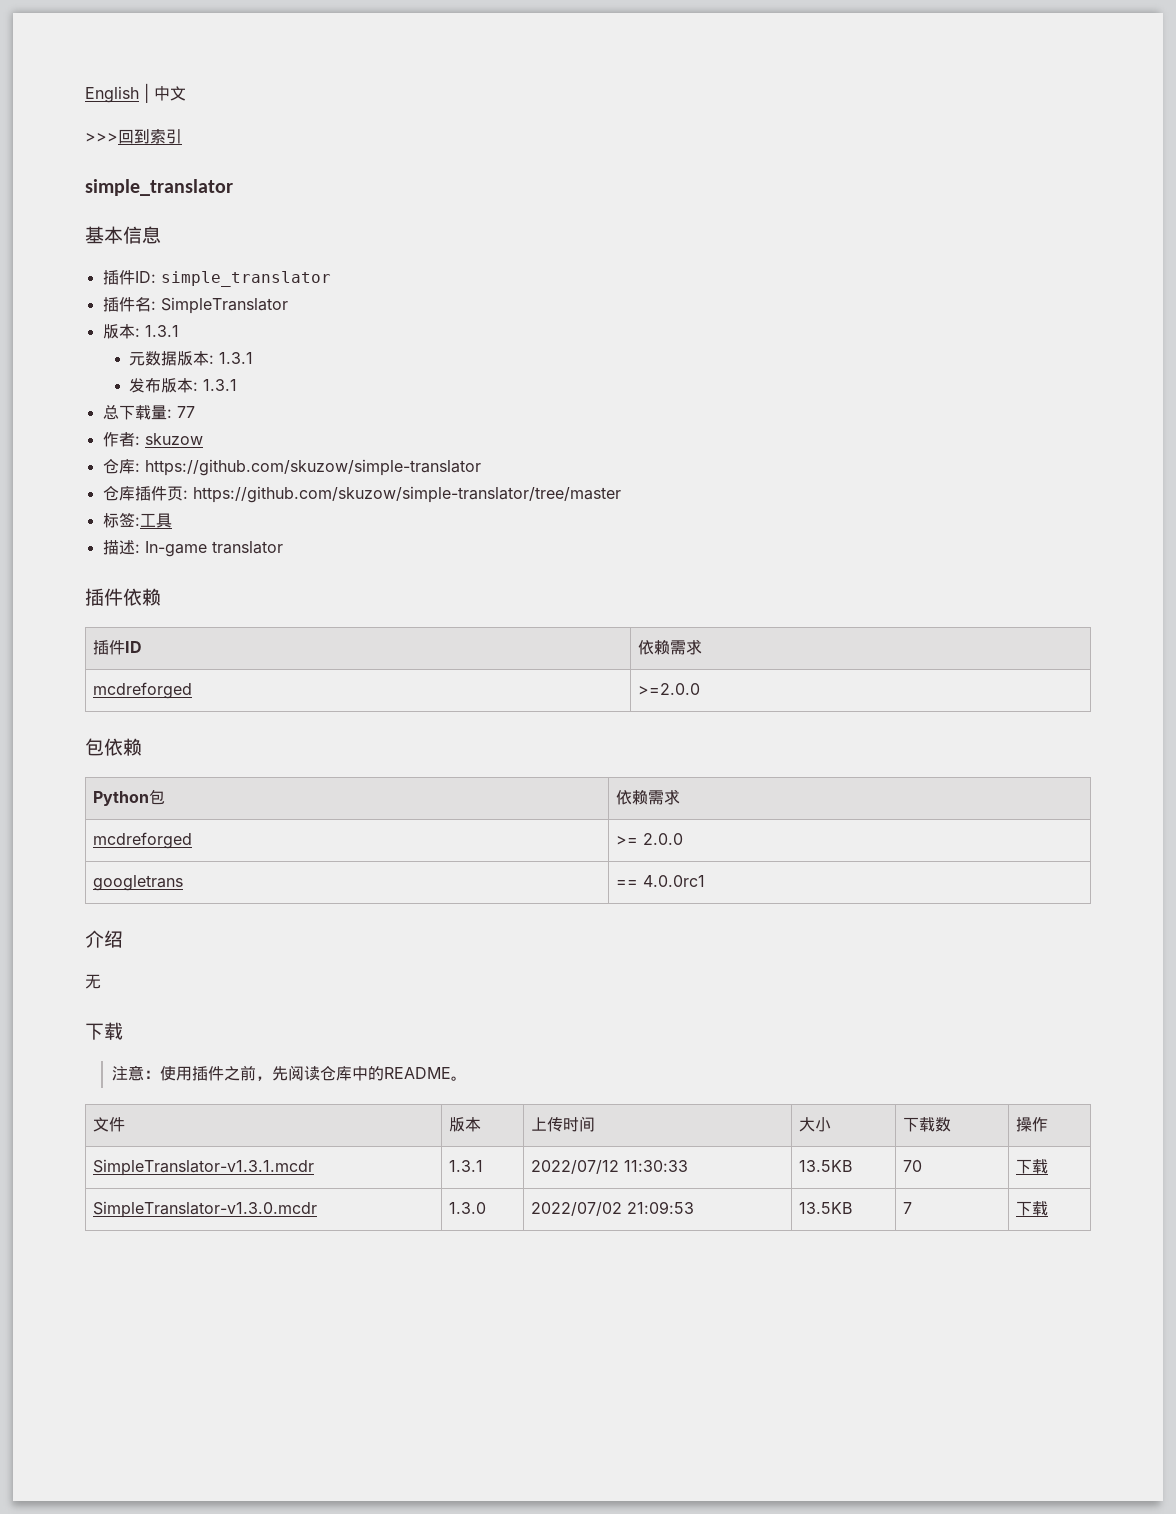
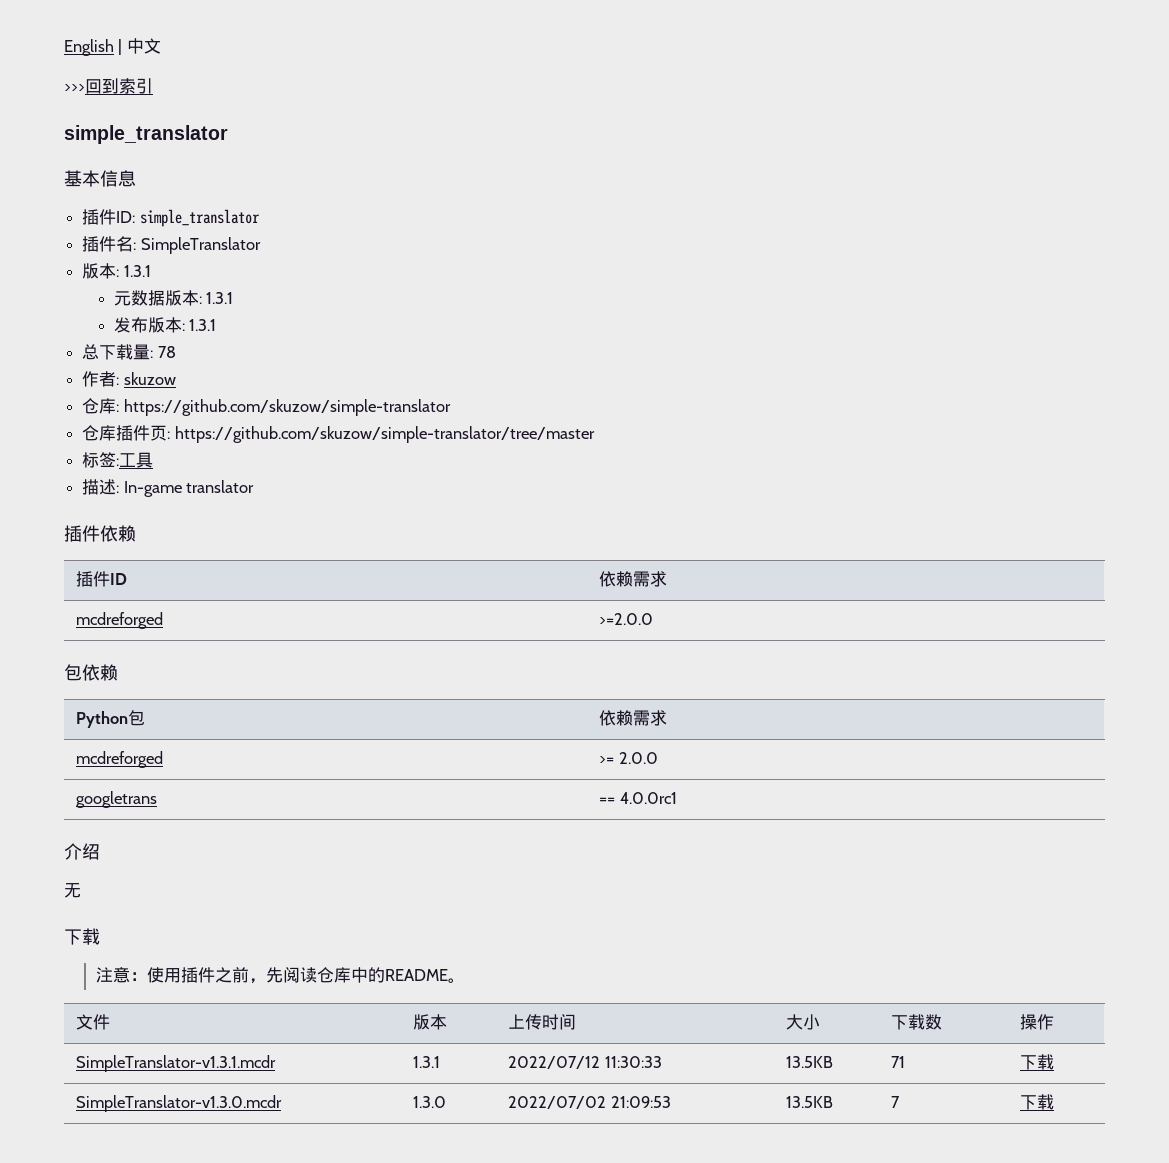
- 总下载量: 77
+ 总下载量: 78
- SimpleTranslator-v1.3.1.mcdr | 1.3.1 | 2022/07/12 11:30:33 | 13.5KB | 70 | 下载
+ SimpleTranslator-v1.3.1.mcdr | 1.3.1 | 2022/07/12 11:30:33 | 13.5KB | 71 | 下载

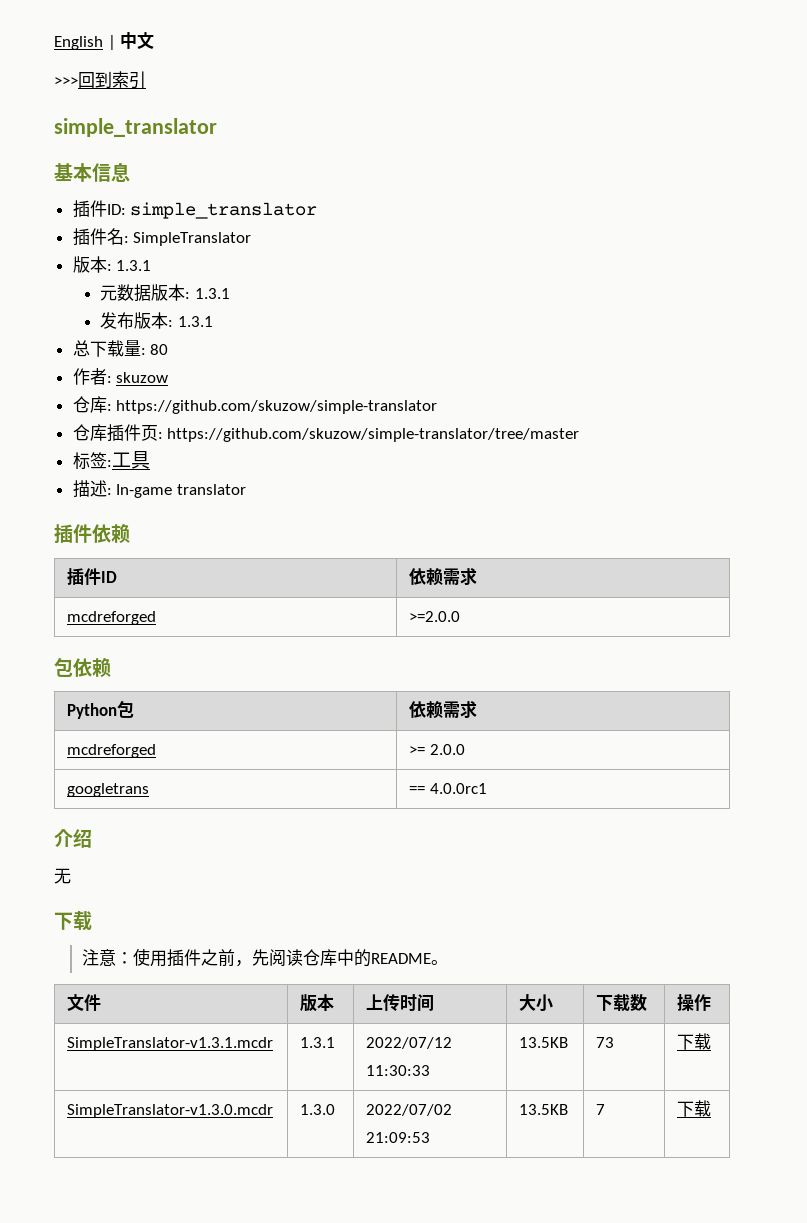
- 总下载量: 78
+ 总下载量: 80
- SimpleTranslator-v1.3.1.mcdr | 1.3.1 | 2022/07/12 11:30:33 | 13.5KB | 71 | 下载
+ SimpleTranslator-v1.3.1.mcdr | 1.3.1 | 2022/07/12 11:30:33 | 13.5KB | 73 | 下载

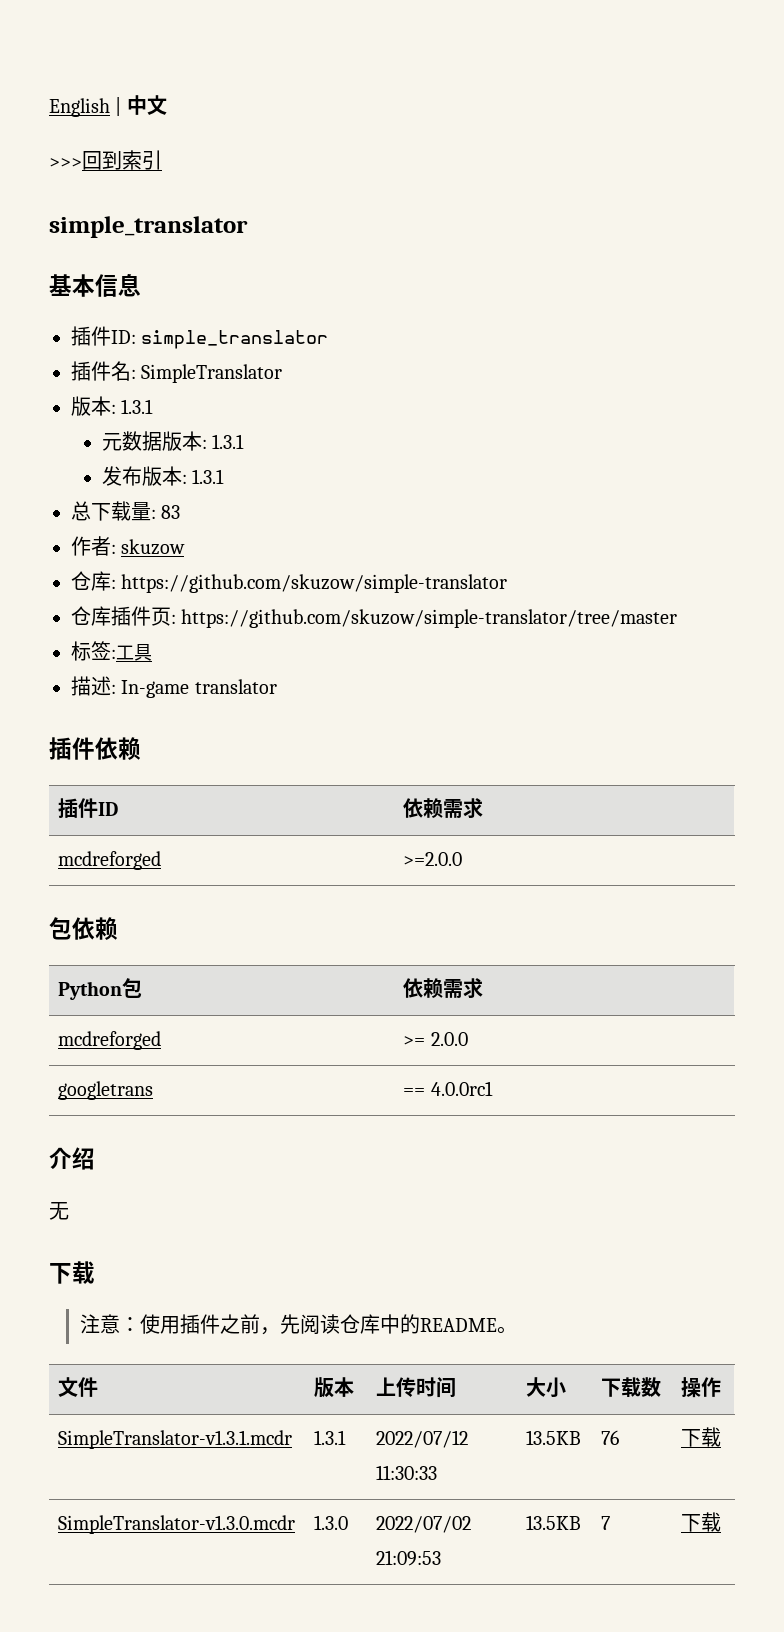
- 总下载量: 80
+ 总下载量: 83
- SimpleTranslator-v1.3.1.mcdr | 1.3.1 | 2022/07/12 11:30:33 | 13.5KB | 73 | 下载
+ SimpleTranslator-v1.3.1.mcdr | 1.3.1 | 2022/07/12 11:30:33 | 13.5KB | 76 | 下载

